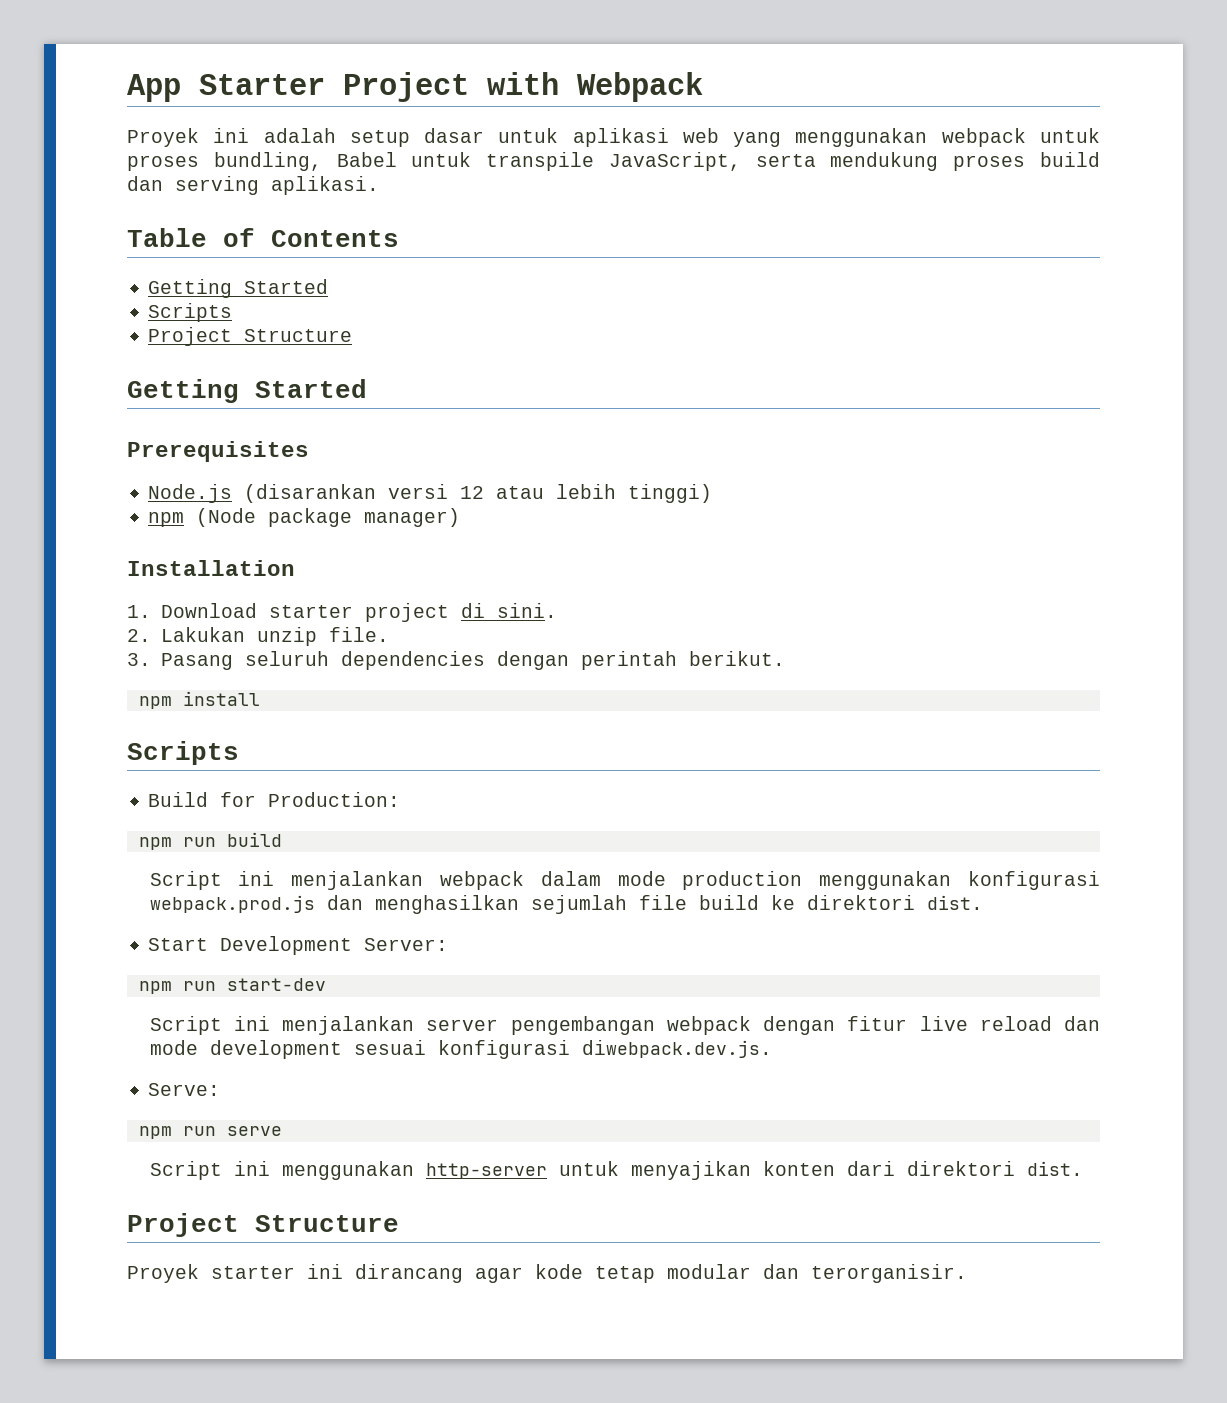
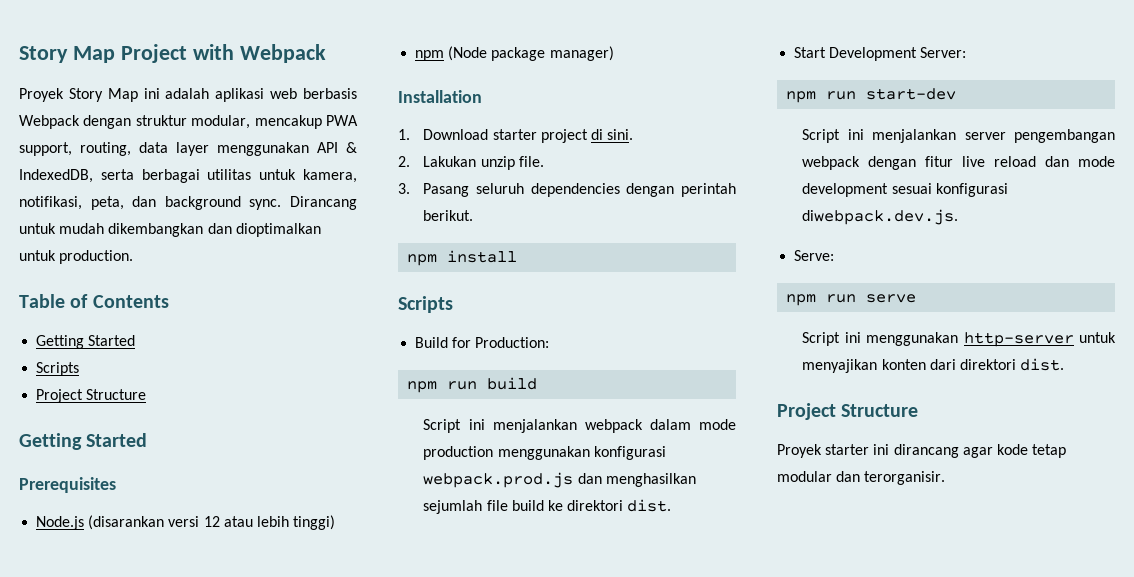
- App Starter Project with Webpack
+ Story Map Project with Webpack
- Proyek ini adalah setup dasar untuk aplikasi web yang menggunakan webpack untuk proses bundling, Babel untuk transpile JavaScript, serta mendukung proses build dan serving aplikasi.
+ Proyek Story Map ini adalah aplikasi web berbasis Webpack dengan struktur modular, mencakup PWA support, routing, data layer menggunakan API & IndexedDB, serta berbagai utilitas untuk kamera, notifikasi, peta, dan background sync. Dirancang untuk mudah dikembangkan dan dioptimalkan untuk production.

